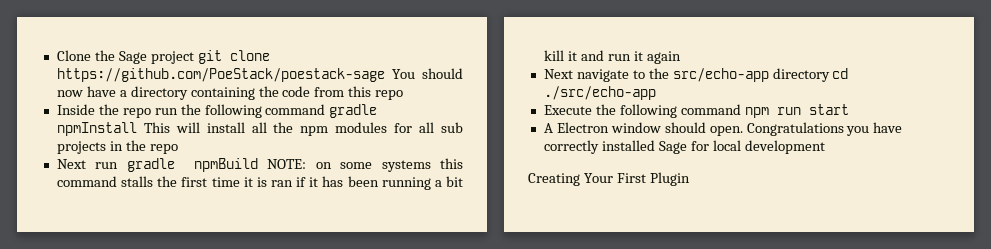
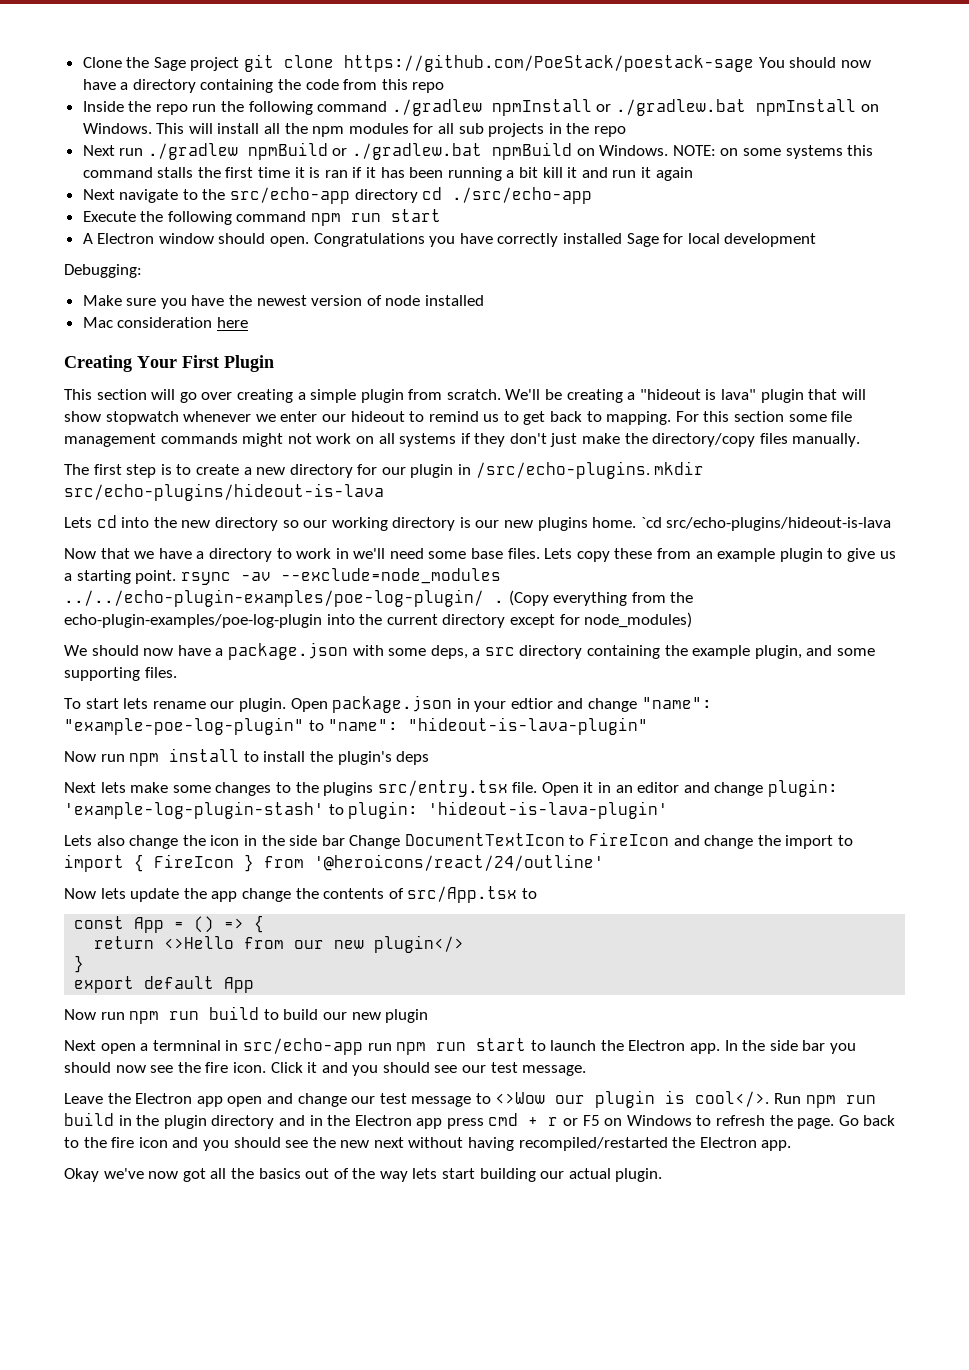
- Inside the repo run the following command gradle npmInstall This will install all the npm modules for all sub projects in the repo
+ Inside the repo run the following command ./gradlew npmInstall or ./gradlew.bat npmInstall on Windows. This will install all the npm modules for all sub projects in the repo
- Next run gradle npmBuild NOTE: on some systems this command stalls the first time it is ran if it has been running a bit kill it and run it again
+ Next run ./gradlew npmBuild or ./gradlew.bat npmBuild on Windows. NOTE: on some systems this command stalls the first time it is ran if it has been running a bit kill it and run it again
+ Debugging:
+ Make sure you have the newest version of node installed
+ Mac consideration here
  Creating Your First Plugin
+ This section will go over creating a simple plugin from scratch. We'll be creating a "hideout is lava" plugin that will show stopwatch whenever we enter our hideout to remind us to get back to mapping. For this section some file management commands might not work on all systems if they don't just make the directory/copy files manually.
+ The first step is to create a new directory for our plugin in /src/echo-plugins. mkdir src/echo-plugins/hideout-is-lava
+ Lets cd into the new directory so our working directory is our new plugins home. `cd src/echo-plugins/hideout-is-lava
+ Now that we have a directory to work in we'll need some base files. Lets copy these from an example plugin to give us a starting point. rsync -av --exclude=node_modules ../../echo-plugin-examples/poe-log-plugin/ . (Copy everything from the echo-plugin-examples/poe-log-plugin into the current directory except for node_modules)
+ We should now have a package.json with some deps, a src directory containing the example plugin, and some supporting files.
+ To start lets rename our plugin. Open package.json in your edtior and change "name": "example-poe-log-plugin" to "name": "hideout-is-lava-plugin"
+ Now run npm install to install the plugin's deps
+ Next lets make some changes to the plugins src/entry.tsx file. Open it in an editor and change plugin: 'example-log-plugin-stash' to plugin: 'hideout-is-lava-plugin'
+ Lets also change the icon in the side bar Change DocumentTextIcon to FireIcon and change the import to import { FireIcon } from '@heroicons/react/24/outline'
+ Now lets update the app change the contents of src/App.tsx to
+ const App = () => {
+ return <>Hello from our new plugin</>
+ }
+ export default App
+ Now run npm run build to build our new plugin
+ Next open a termninal in src/echo-app run npm run start to launch the Electron app. In the side bar you should now see the fire icon. Click it and you should see our test message.
+ Leave the Electron app open and change our test message to <>Wow our plugin is cool</>. Run npm run build in the plugin directory and in the Electron app press cmd + r or F5 on Windows to refresh the page. Go back to the fire icon and you should see the new next without having recompiled/restarted the Electron app.
+ Okay we've now got all the basics out of the way lets start building our actual plugin.

